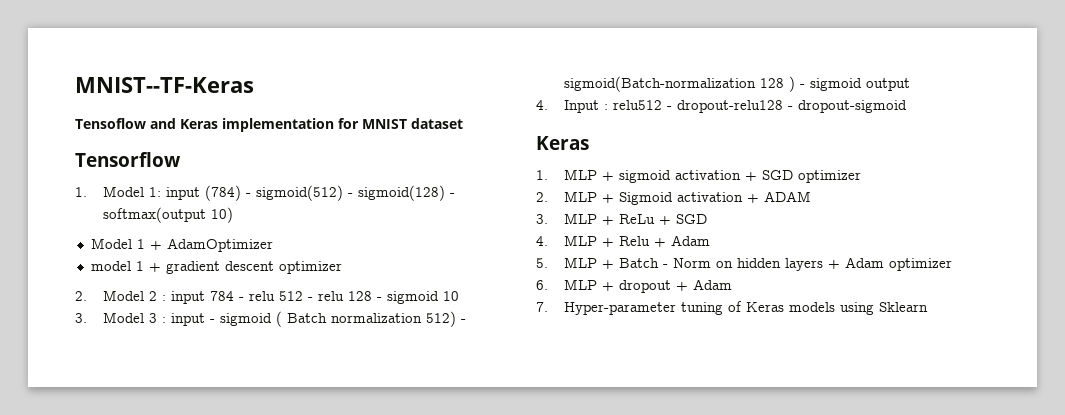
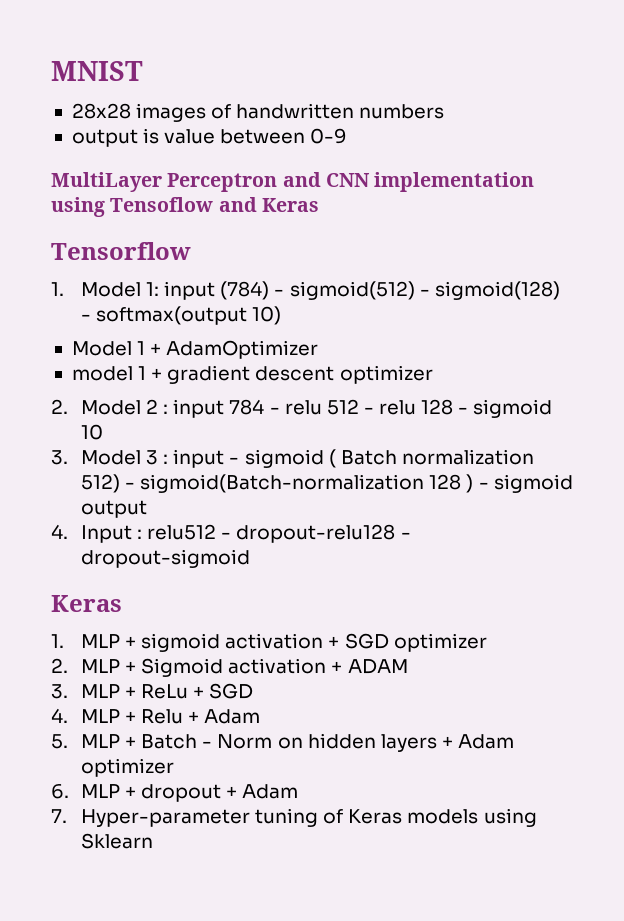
- MNIST--TF-Keras
- Tensoflow and Keras implementation for MNIST dataset
+ MNIST
+ 28x28 images of handwritten numbers
+ output is value between 0-9
+ MultiLayer Perceptron and CNN implementation using Tensoflow and Keras

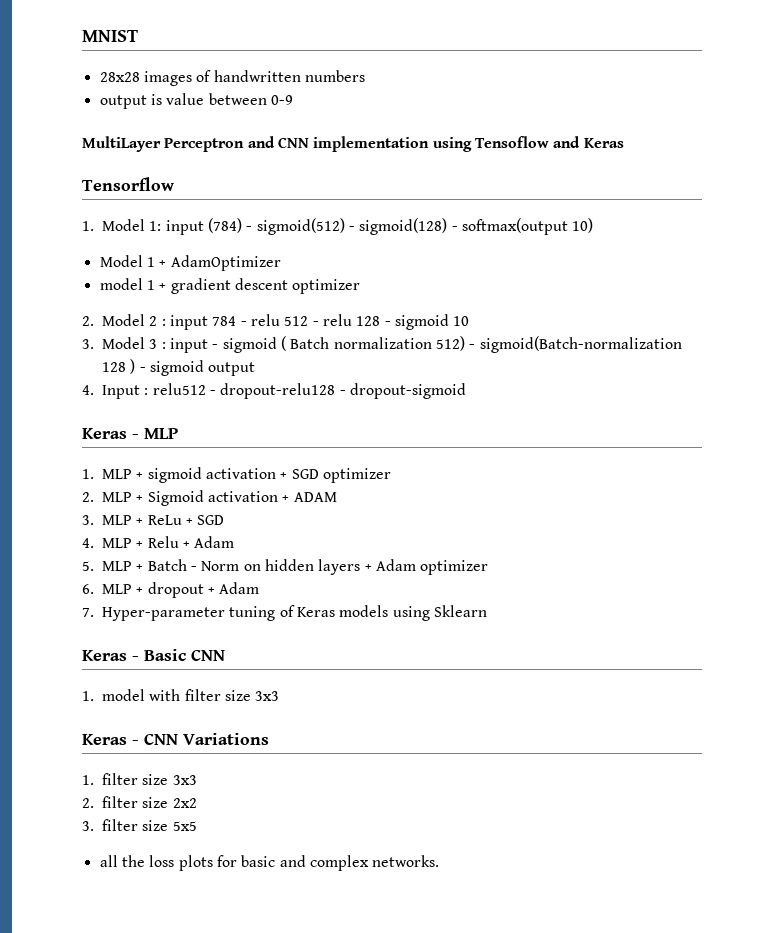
  4. Input : relu512 - dropout-relu128 - dropout-sigmoid
- Keras
+ Keras - MLP
+ Keras - Basic CNN
+ 1. model with filter size 3x3
+ Keras - CNN Variations
+ 1. filter size 3x3
+ 2. filter size 2x2
+ 3. filter size 5x5
+ all the loss plots for basic and complex networks.

